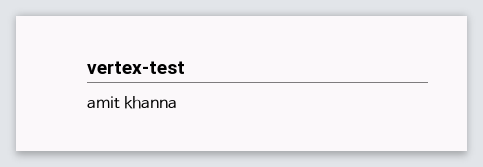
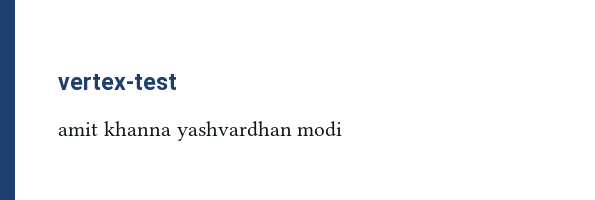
- amit khanna
+ amit khanna yashvardhan modi

